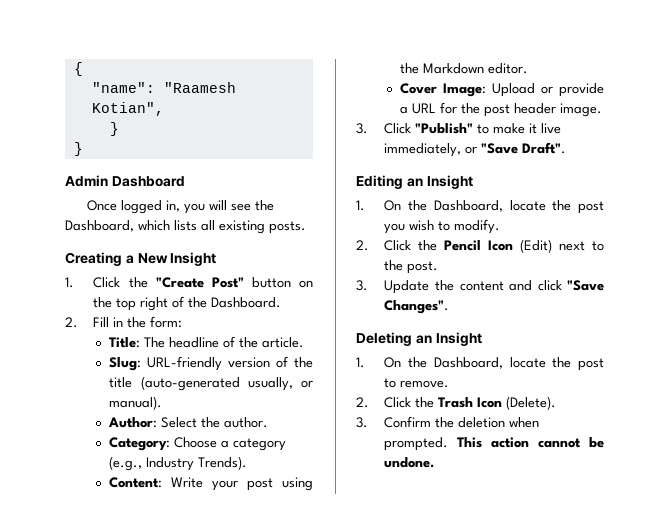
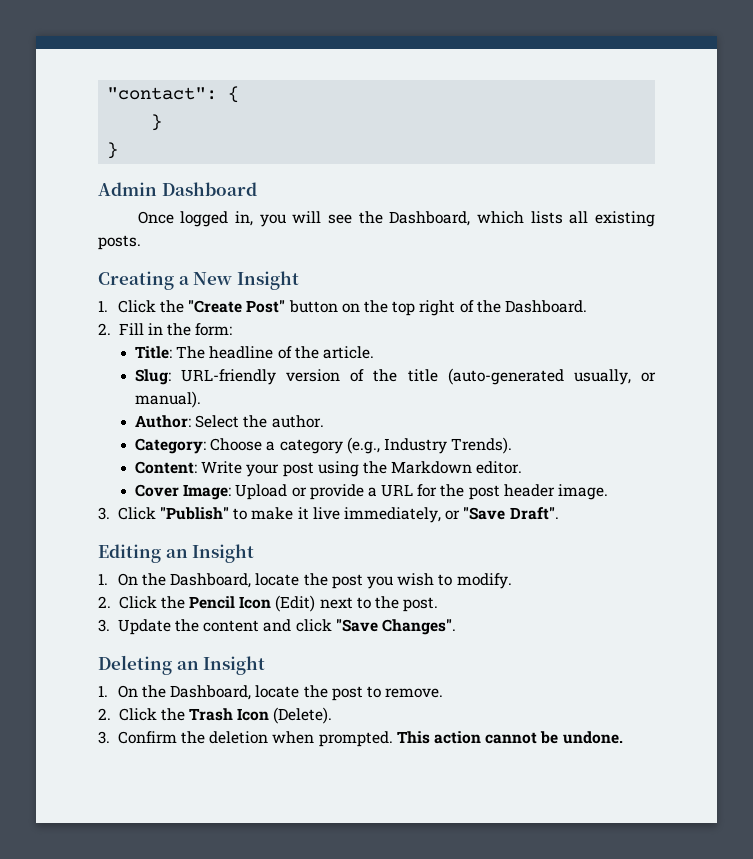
- {
+ "contact": {
- "name": "Raamesh Kotian",

